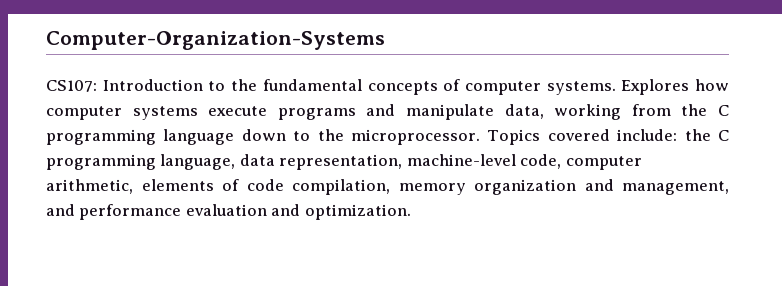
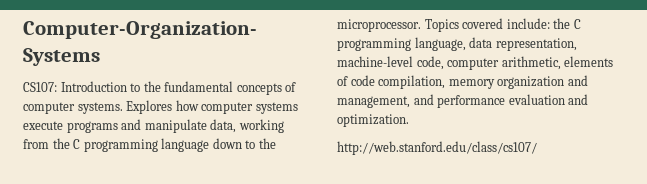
+ http://web.stanford.edu/class/cs107/

